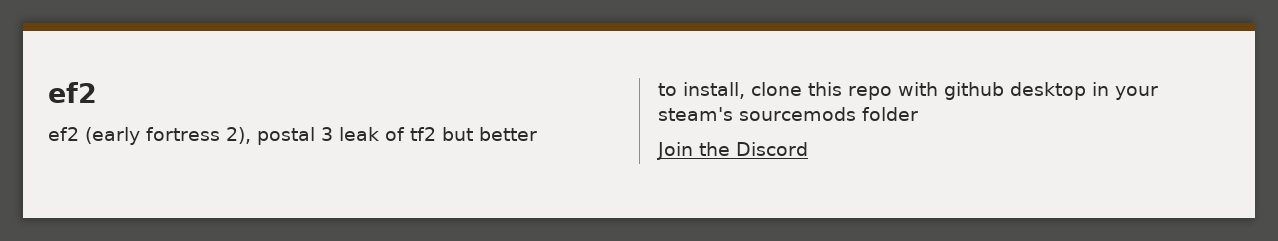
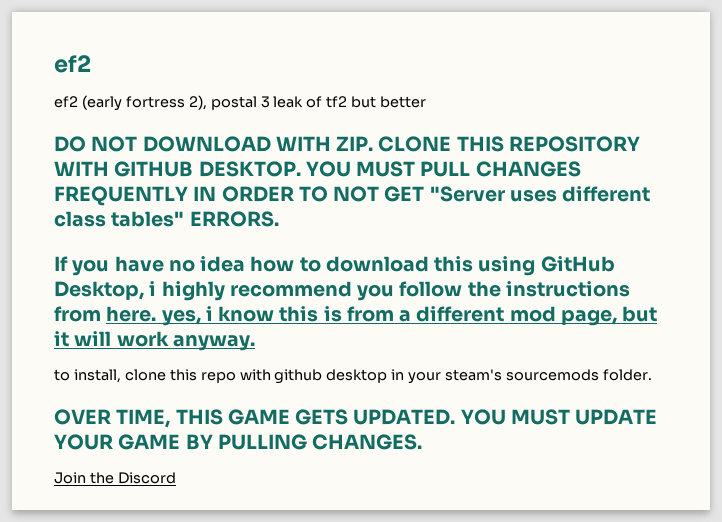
+ DO NOT DOWNLOAD WITH ZIP. CLONE THIS REPOSITORY WITH GITHUB DESKTOP. YOU MUST PULL CHANGES FREQUENTLY IN ORDER TO NOT GET "Server uses different class tables" ERRORS.
+ If you have no idea how to download this using GitHub Desktop, i highly recommend you follow the instructions from here. yes, i know this is from a different mod page, but it will work anyway.
- to install, clone this repo with github desktop in your steam's sourcemods folder
+ to install, clone this repo with github desktop in your steam's sourcemods folder.
+ OVER TIME, THIS GAME GETS UPDATED. YOU MUST UPDATE YOUR GAME BY PULLING CHANGES.

